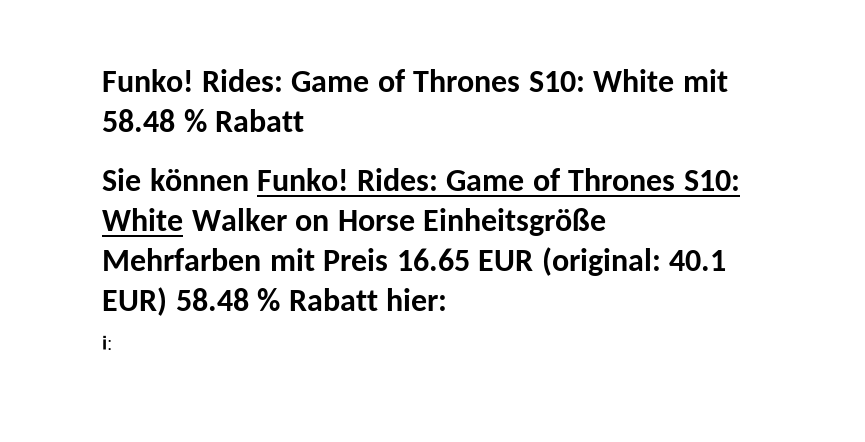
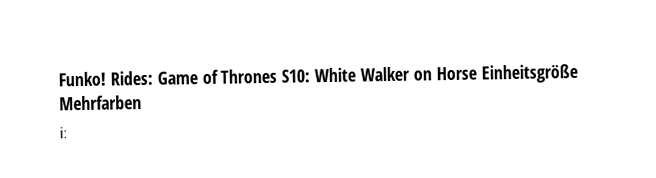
- Funko! Rides: Game of Thrones S10: White mit 58.48 % Rabatt
- Sie können Funko! Rides: Game of Thrones S10: White Walker on Horse Einheitsgröße Mehrfarben mit Preis 16.65 EUR (original: 40.1 EUR) 58.48 % Rabatt hier:
+ Funko! Rides: Game of Thrones S10: White Walker on Horse Einheitsgröße Mehrfarben

